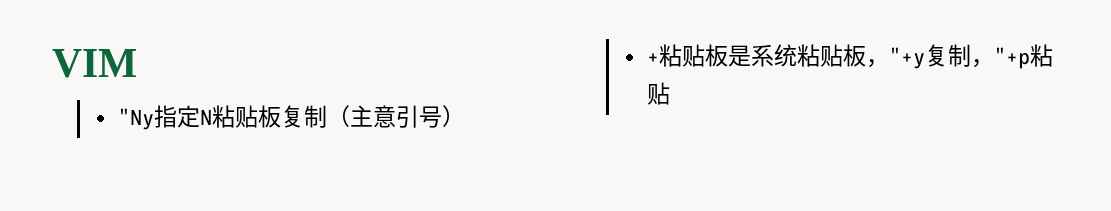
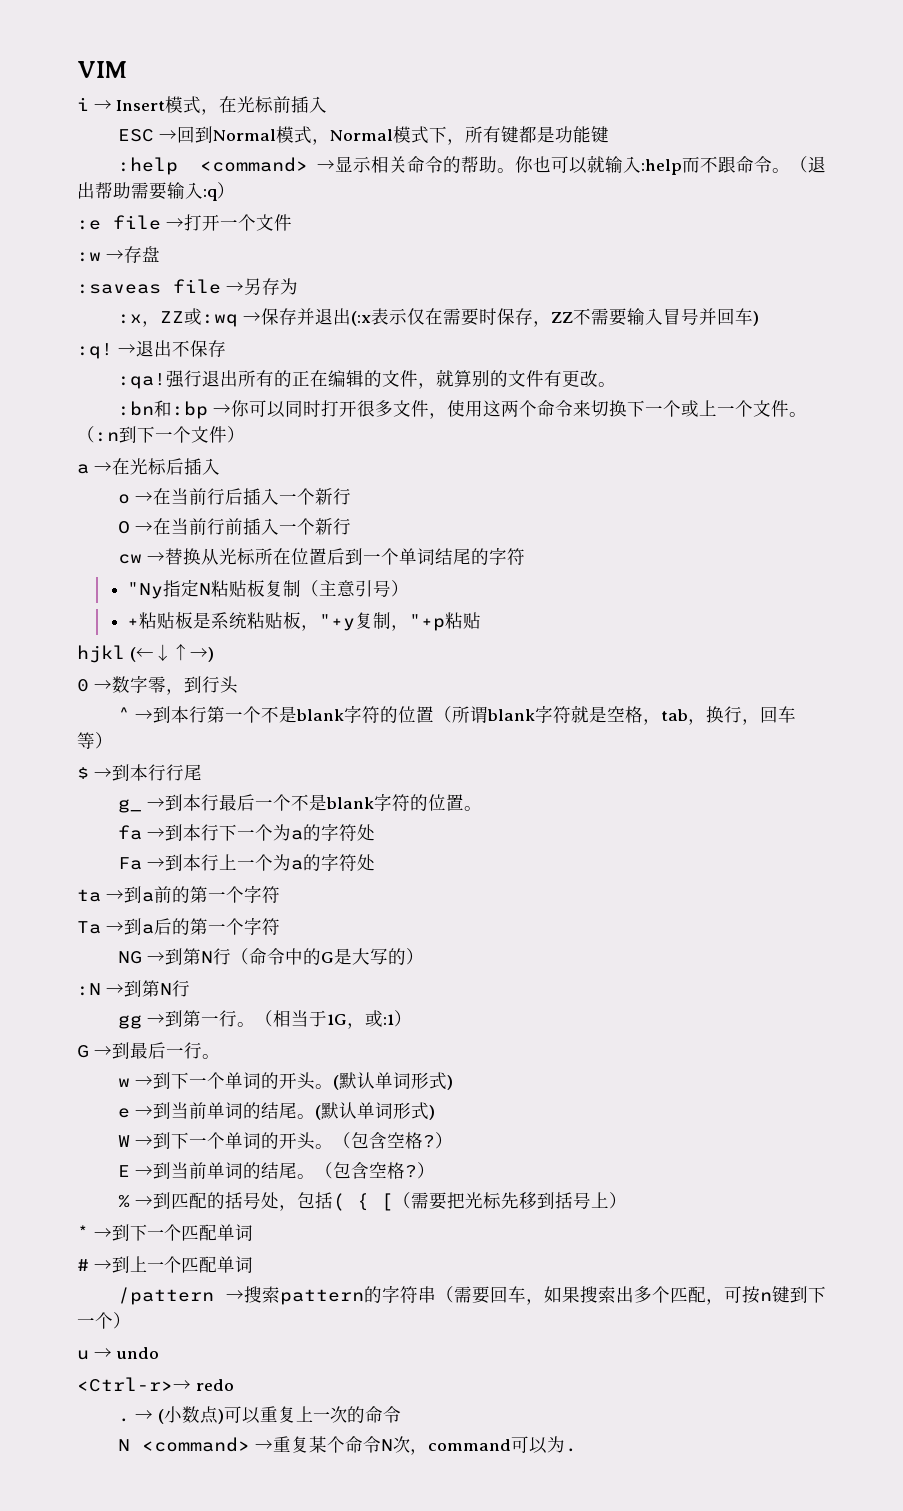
+ i → Insert模式，在光标前插入
+ ESC →回到Normal模式，Normal模式下，所有键都是功能键
+ :help <command> →显示相关命令的帮助。你也可以就输入:help而不跟命令。（退出帮助需要输入:q）
+ :e file →打开一个文件
+ :w →存盘
+ :saveas file →另存为
+ :x，ZZ或:wq →保存并退出(:x表示仅在需要时保存，ZZ不需要输入冒号并回车)
+ :q! →退出不保存
+ :qa!强行退出所有的正在编辑的文件，就算别的文件有更改。
+ :bn和:bp →你可以同时打开很多文件，使用这两个命令来切换下一个或上一个文件。（:n到下一个文件）
+ a →在光标后插入
+ o →在当前行后插入一个新行
+ O →在当前行前插入一个新行
+ cw →替换从光标所在位置后到一个单词结尾的字符
+ hjkl (←↓↑→)
+ 0 →数字零，到行头
+ ^ →到本行第一个不是blank字符的位置（所谓blank字符就是空格，tab，换行，回车等）
+ $ →到本行行尾
+ g_ →到本行最后一个不是blank字符的位置。
+ fa →到本行下一个为a的字符处
+ Fa →到本行上一个为a的字符处
+ ta →到a前的第一个字符
+ Ta →到a后的第一个字符
+ NG →到第N行（命令中的G是大写的）
+ :N →到第N行
+ gg →到第一行。（相当于1G，或:1）
+ G →到最后一行。
+ w →到下一个单词的开头。(默认单词形式)
+ e →到当前单词的结尾。(默认单词形式)
+ W →到下一个单词的开头。（包含空格?）
+ E →到当前单词的结尾。（包含空格?）
+ % →到匹配的括号处，包括( { [（需要把光标先移到括号上）
+ * →到下一个匹配单词
+ # →到上一个匹配单词
+ /pattern →搜索pattern的字符串（需要回车，如果搜索出多个匹配，可按n键到下一个）
+ u → undo
+ <Ctrl-r>→ redo
+ . → (小数点)可以重复上一次的命令
+ N <command> →重复某个命令N次，command可以为.

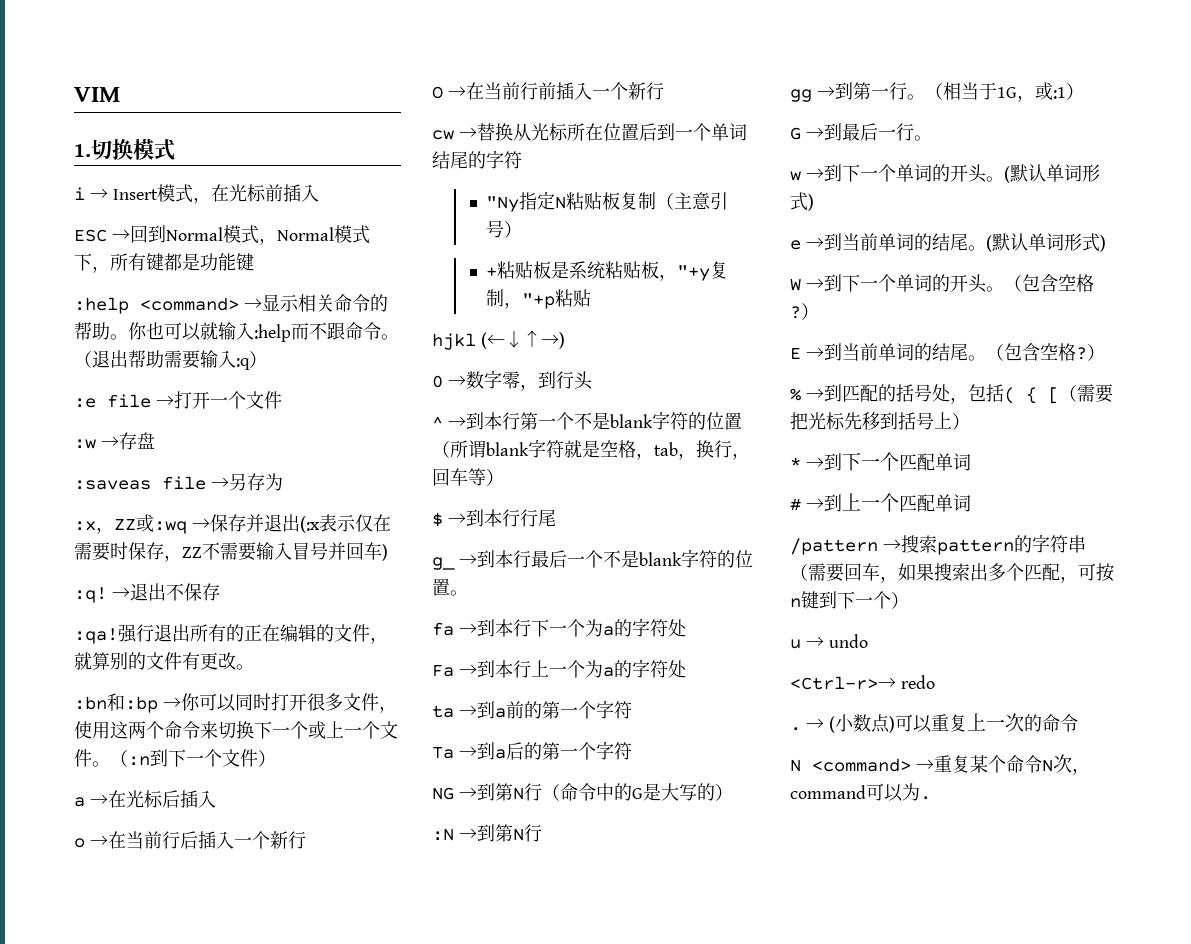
+ 1.切换模式

